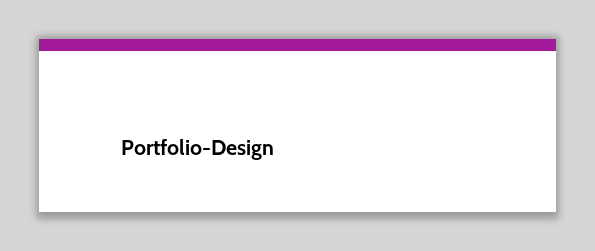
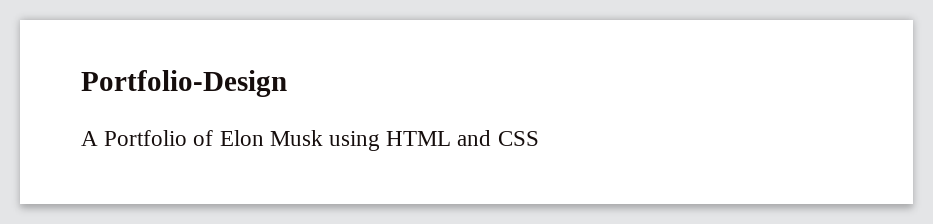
+ A Portfolio of Elon Musk using HTML and CSS

